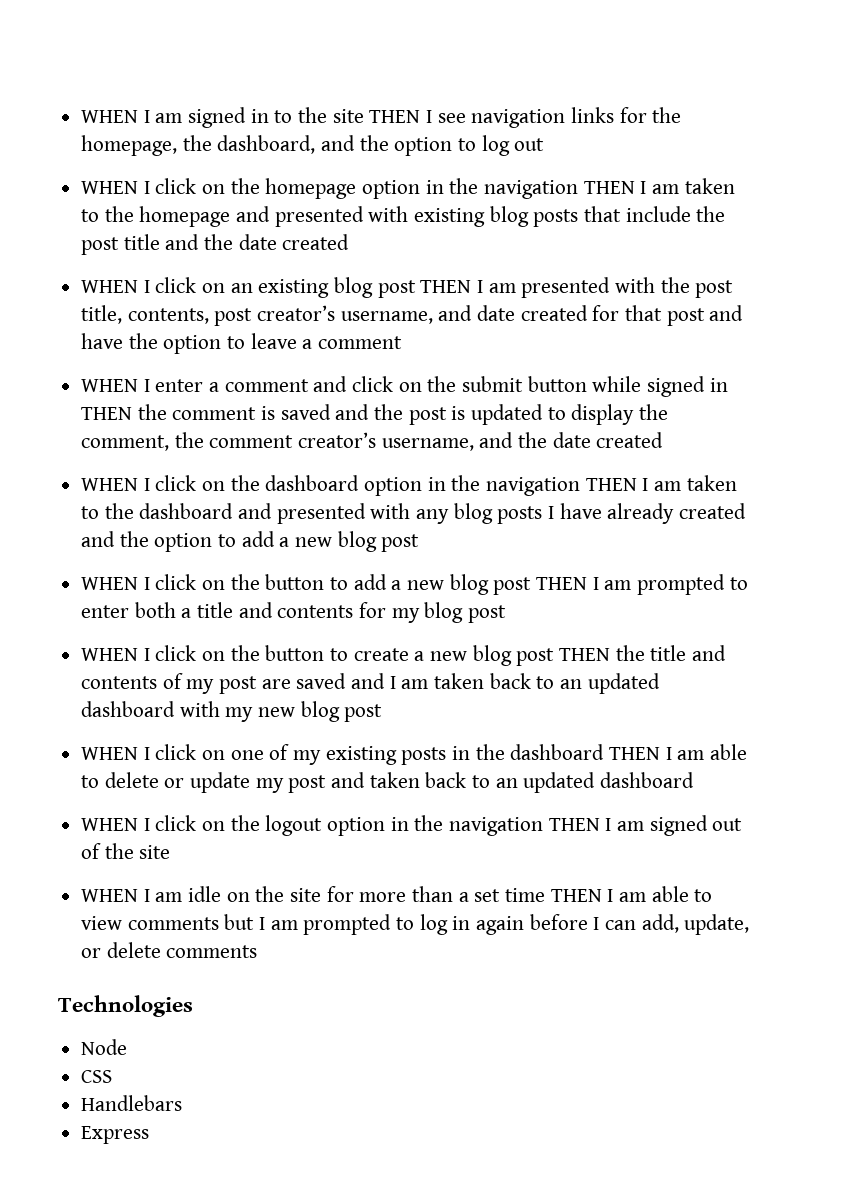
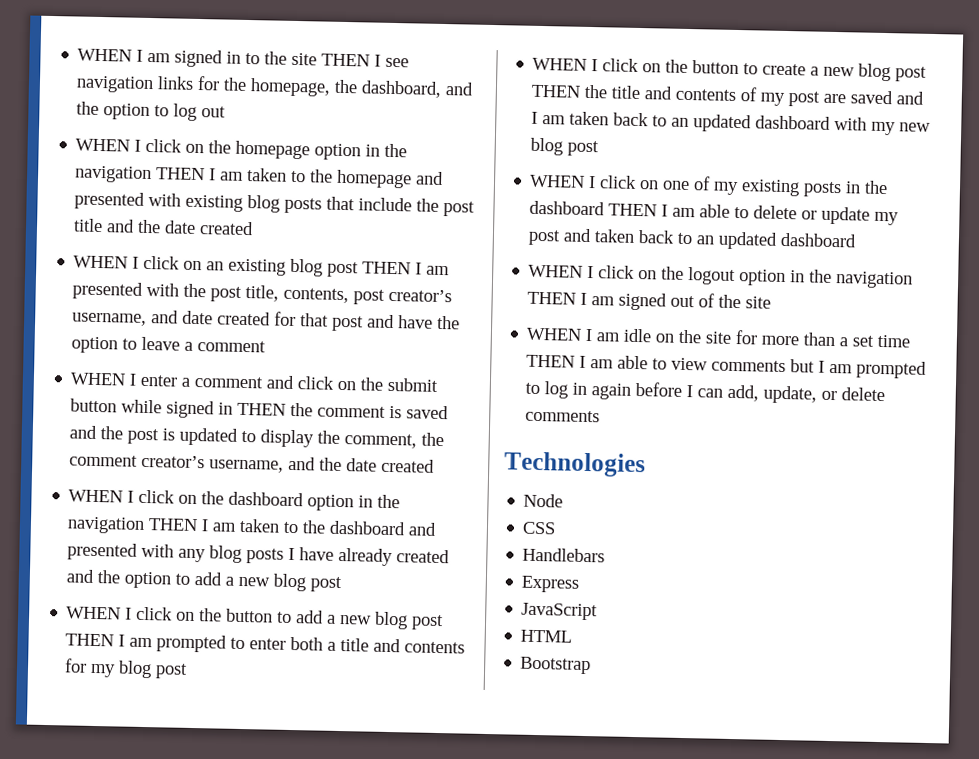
+ JavaScript
+ HTML
+ Bootstrap

